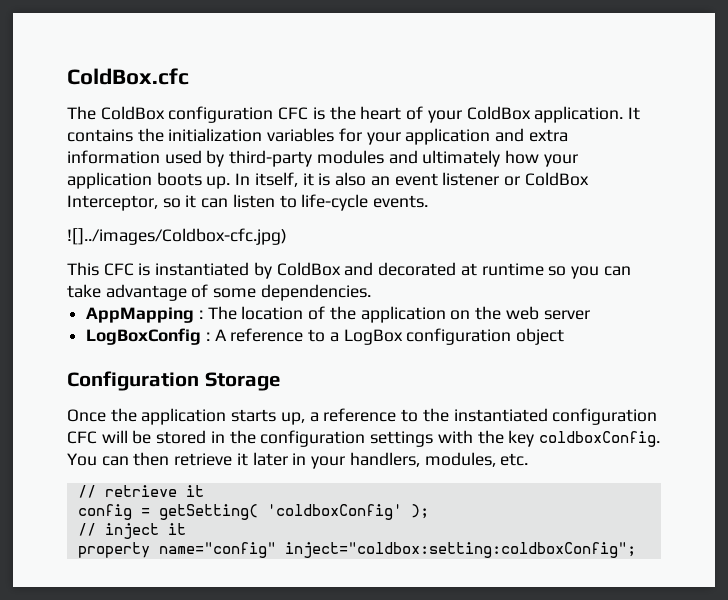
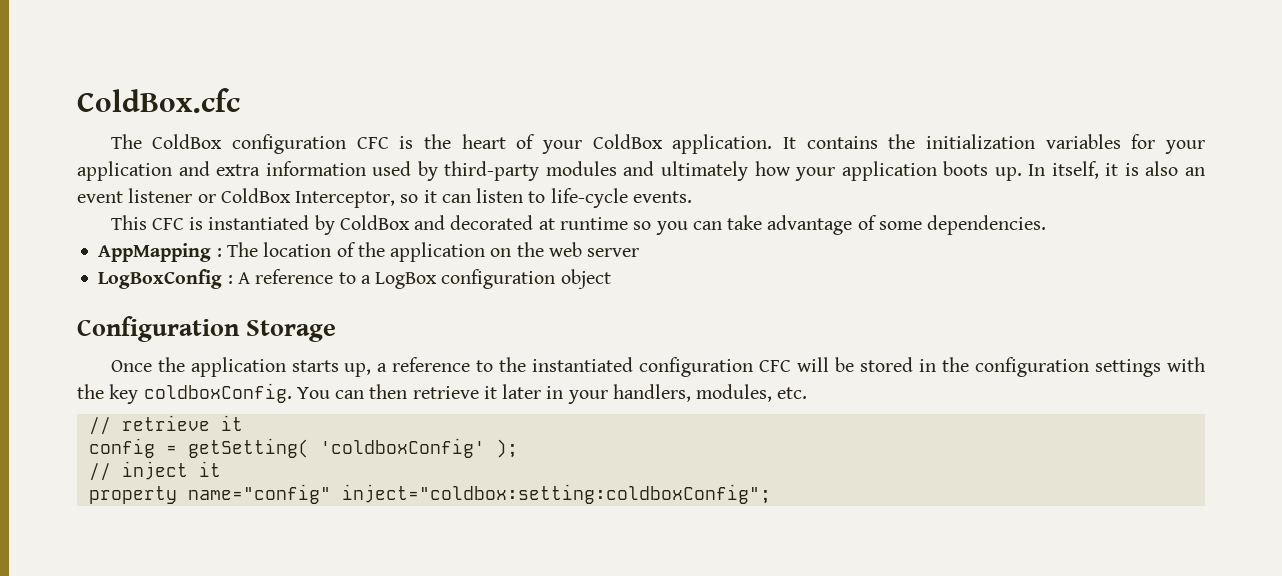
- ![]../images/Coldbox-cfc.jpg)

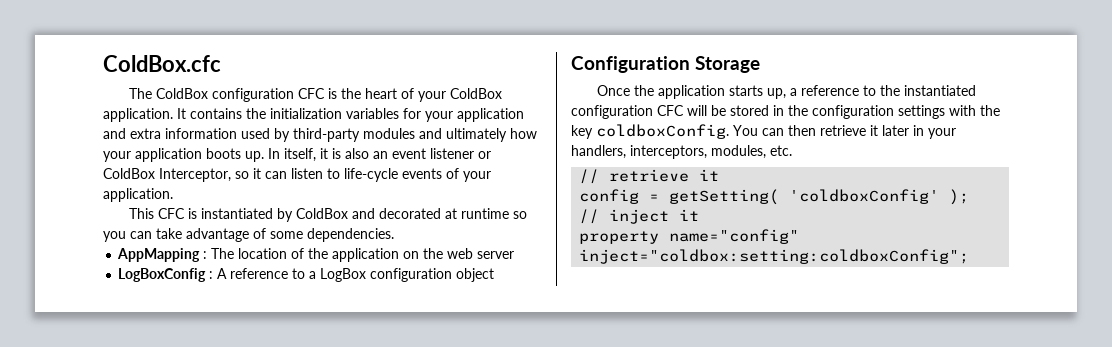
- In itself, it is also an event listener or ColdBox Interceptor, so it can listen to life-cycle events.
+ In itself, it is also an event listener or ColdBox Interceptor, so it can listen to life-cycle events of your application.
- You can then retrieve it later in your handlers, modules, etc.
+ You can then retrieve it later in your handlers, interceptors, modules, etc.

